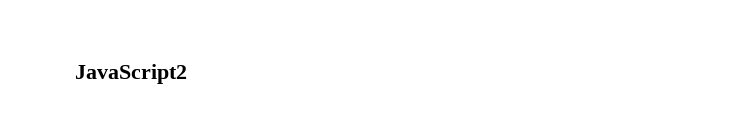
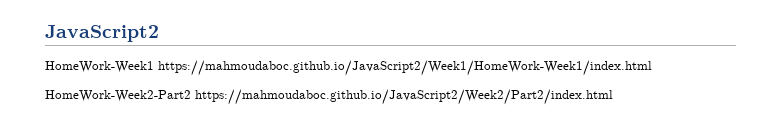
+ HomeWork-Week1 https://mahmoudaboc.github.io/JavaScript2/Week1/HomeWork-Week1/index.html
+ HomeWork-Week2-Part2 https://mahmoudaboc.github.io/JavaScript2/Week2/Part2/index.html

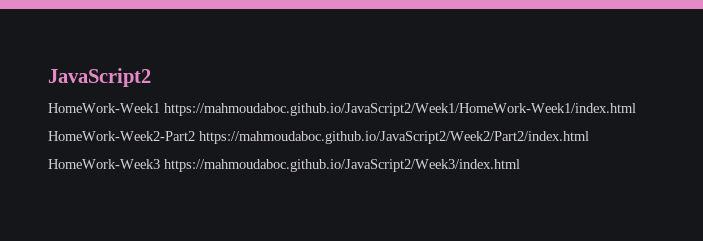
+ HomeWork-Week3 https://mahmoudaboc.github.io/JavaScript2/Week3/index.html

